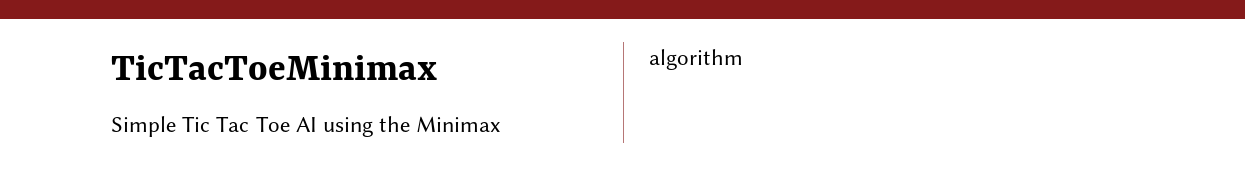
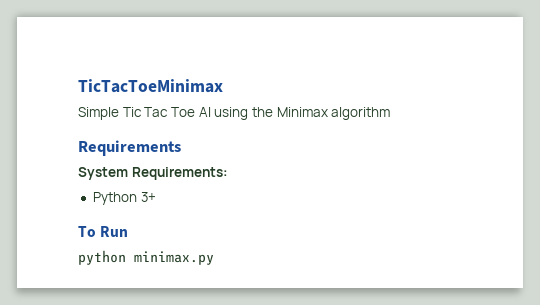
+ Requirements
+ System Requirements:
+ Python 3+
+ To Run
+ python minimax.py

